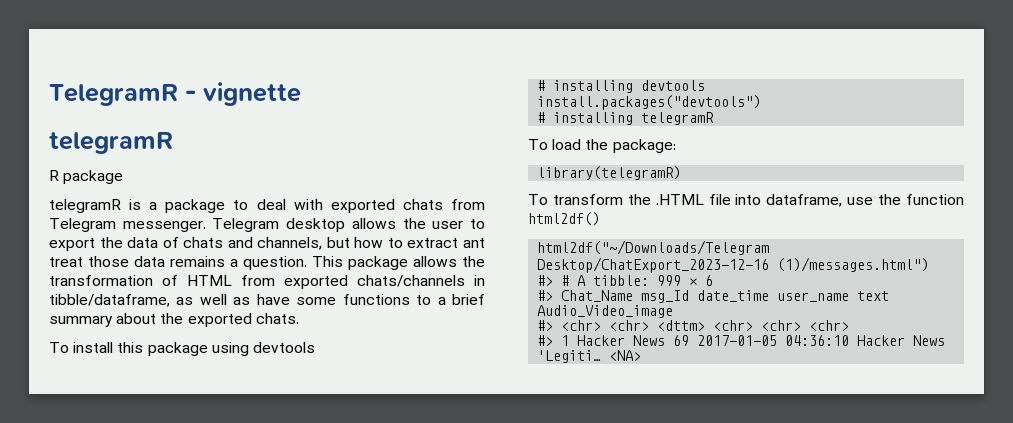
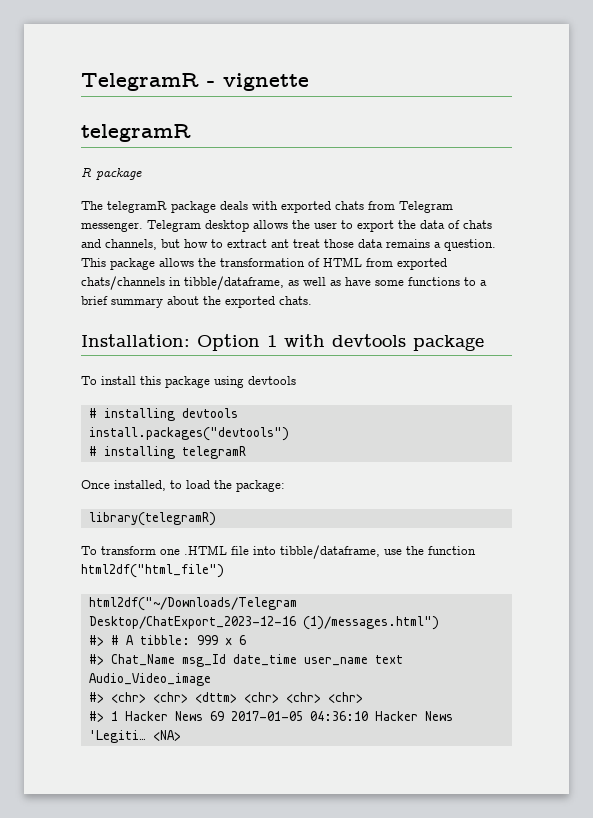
- telegramR is a package to deal with exported chats from Telegram messenger.
+ The telegramR package deals with exported chats from Telegram messenger.
+ Installation: Option 1 with devtools package
- To load the package:
+ Once installed, to load the package:
- To transform the .HTML file into dataframe, use the function html2df()
+ To transform one .HTML file into tibble/dataframe, use the function html2df("html_file")

